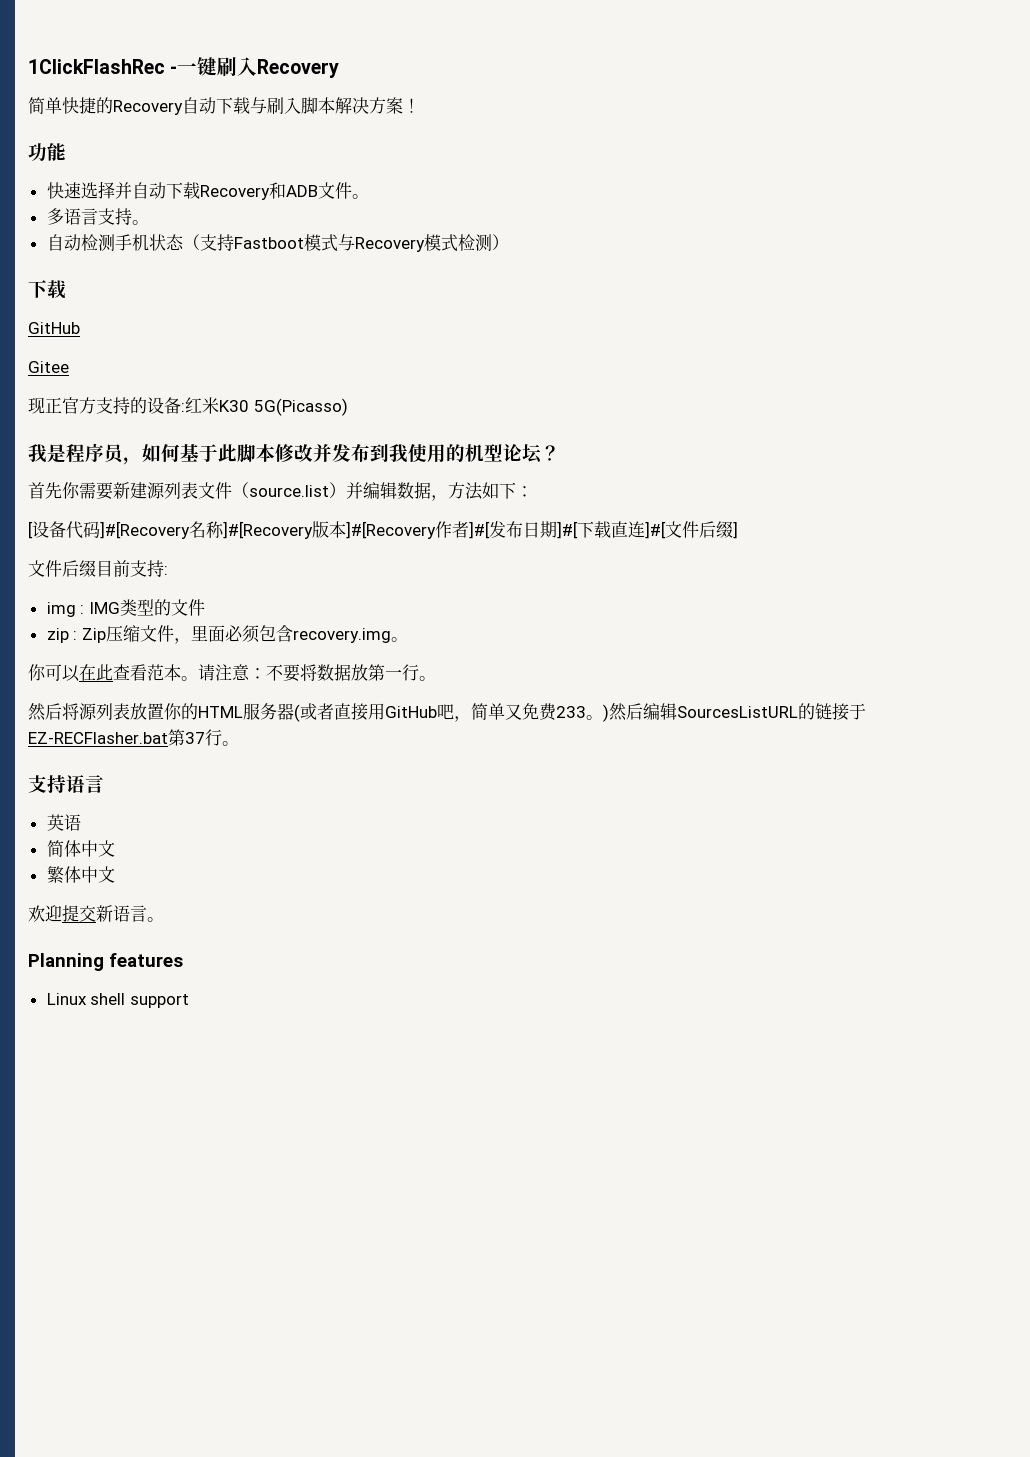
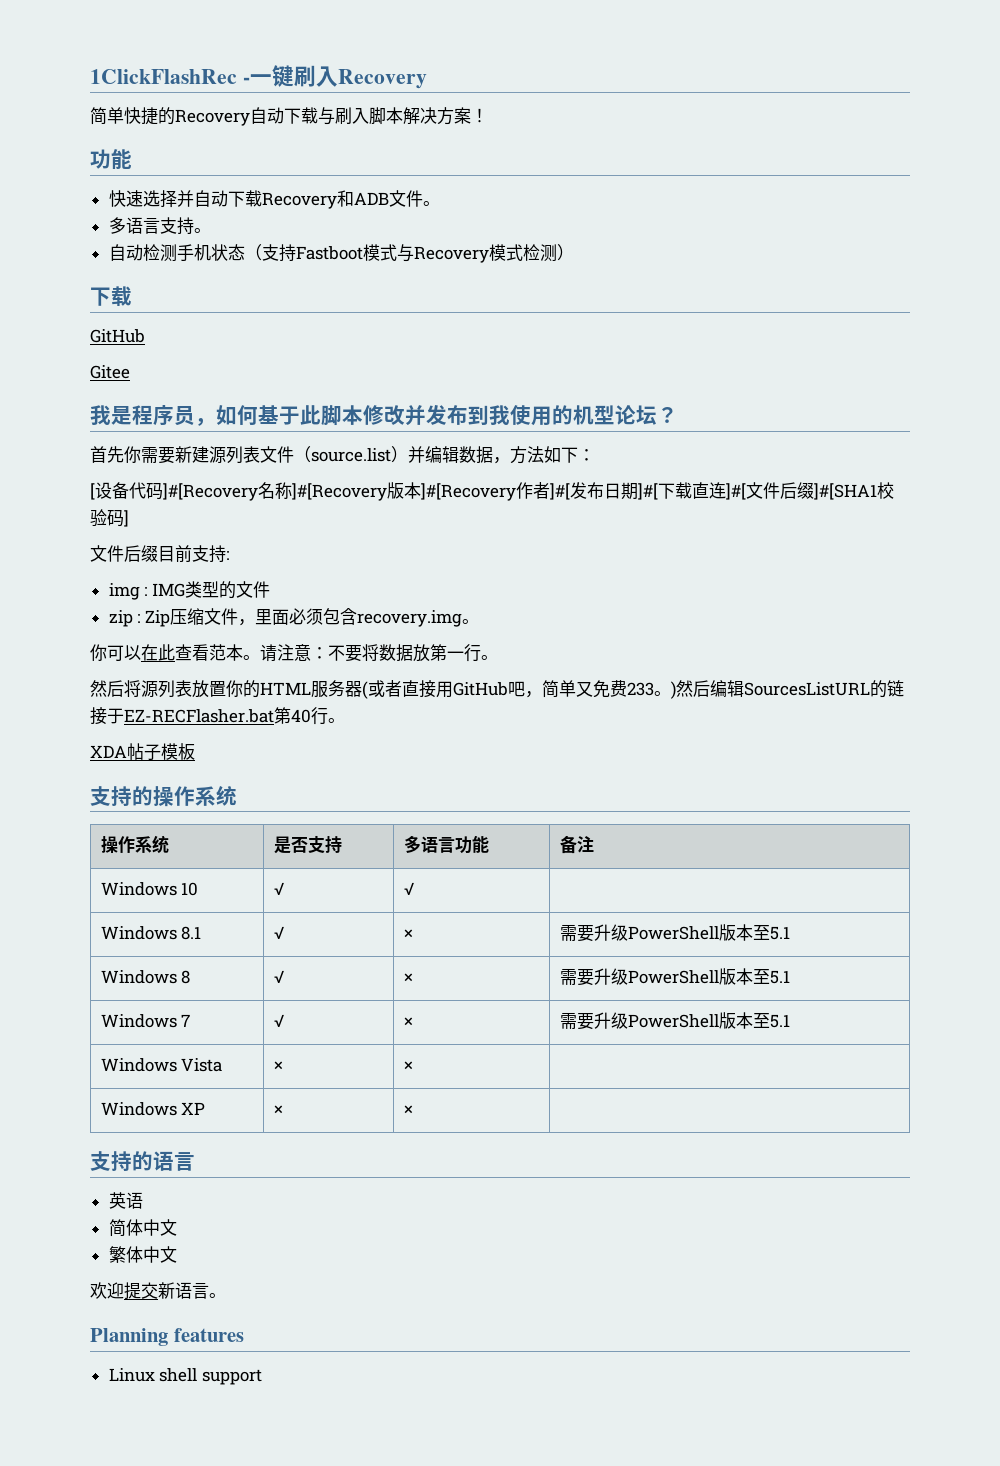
- 现正官方支持的设备:红米K30 5G(Picasso)
- [设备代码]#[Recovery名称]#[Recovery版本]#[Recovery作者]#[发布日期]#[下载直连]#[文件后缀]
+ [设备代码]#[Recovery名称]#[Recovery版本]#[Recovery作者]#[发布日期]#[下载直连]#[文件后缀]#[SHA1校验码]
- 然后将源列表放置你的HTML服务器(或者直接用GitHub吧，简单又免费233。)然后编辑SourcesListURL的链接于EZ-RECFlasher.bat第37行。
- 支持语言
+ 然后将源列表放置你的HTML服务器(或者直接用GitHub吧，简单又免费233。)然后编辑SourcesListURL的链接于EZ-RECFlasher.bat第40行。
+ XDA帖子模板
+ 支持的操作系统
+ 操作系统 | 是否支持 | 多语言功能 | 备注
+ Windows 10 | √ | √ |
+ Windows 8.1 | √ | × | 需要升级PowerShell版本至5.1
+ Windows 8 | √ | × | 需要升级PowerShell版本至5.1
+ Windows 7 | √ | × | 需要升级PowerShell版本至5.1
+ Windows Vista | × | × |
+ Windows XP | × | × |
+ 支持的语言

